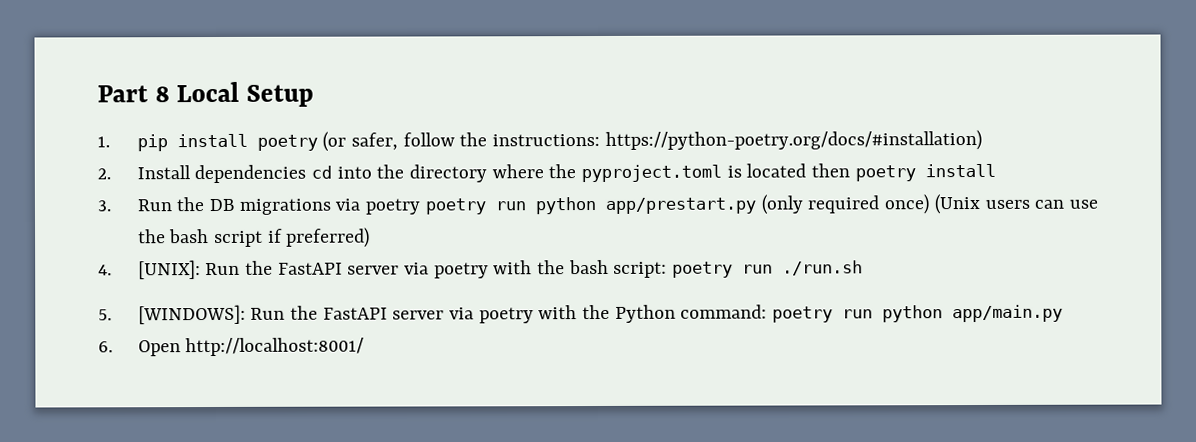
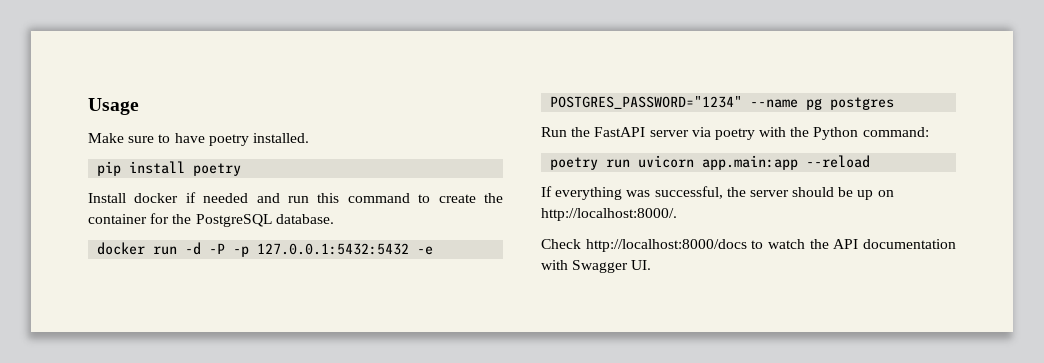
- Part 8 Local Setup
- 1. pip install poetry (or safer, follow the instructions: https://python-poetry.org/docs/#installation)
- 2. Install dependencies cd into the directory where the pyproject.toml is located then poetry install
- 3. Run the DB migrations via poetry poetry run python app/prestart.py (only required once) (Unix users can use the bash script if preferred)
- 4. [UNIX]: Run the FastAPI server via poetry with the bash script: poetry run ./run.sh
- 5. [WINDOWS]: Run the FastAPI server via poetry with the Python command: poetry run python app/main.py
- 6. Open http://localhost:8001/
+ Usage
+ Make sure to have poetry installed.
+ pip install poetry
+ Install docker if needed and run this command to create the container for the PostgreSQL database.
+ docker run -d -P -p 127.0.0.1:5432:5432 -e POSTGRES_PASSWORD="1234" --name pg postgres
+ Run the FastAPI server via poetry with the Python command:
+ poetry run uvicorn app.main:app --reload
+ If everything was successful, the server should be up on http://localhost:8000/.
+ Check http://localhost:8000/docs to watch the API documentation with Swagger UI.

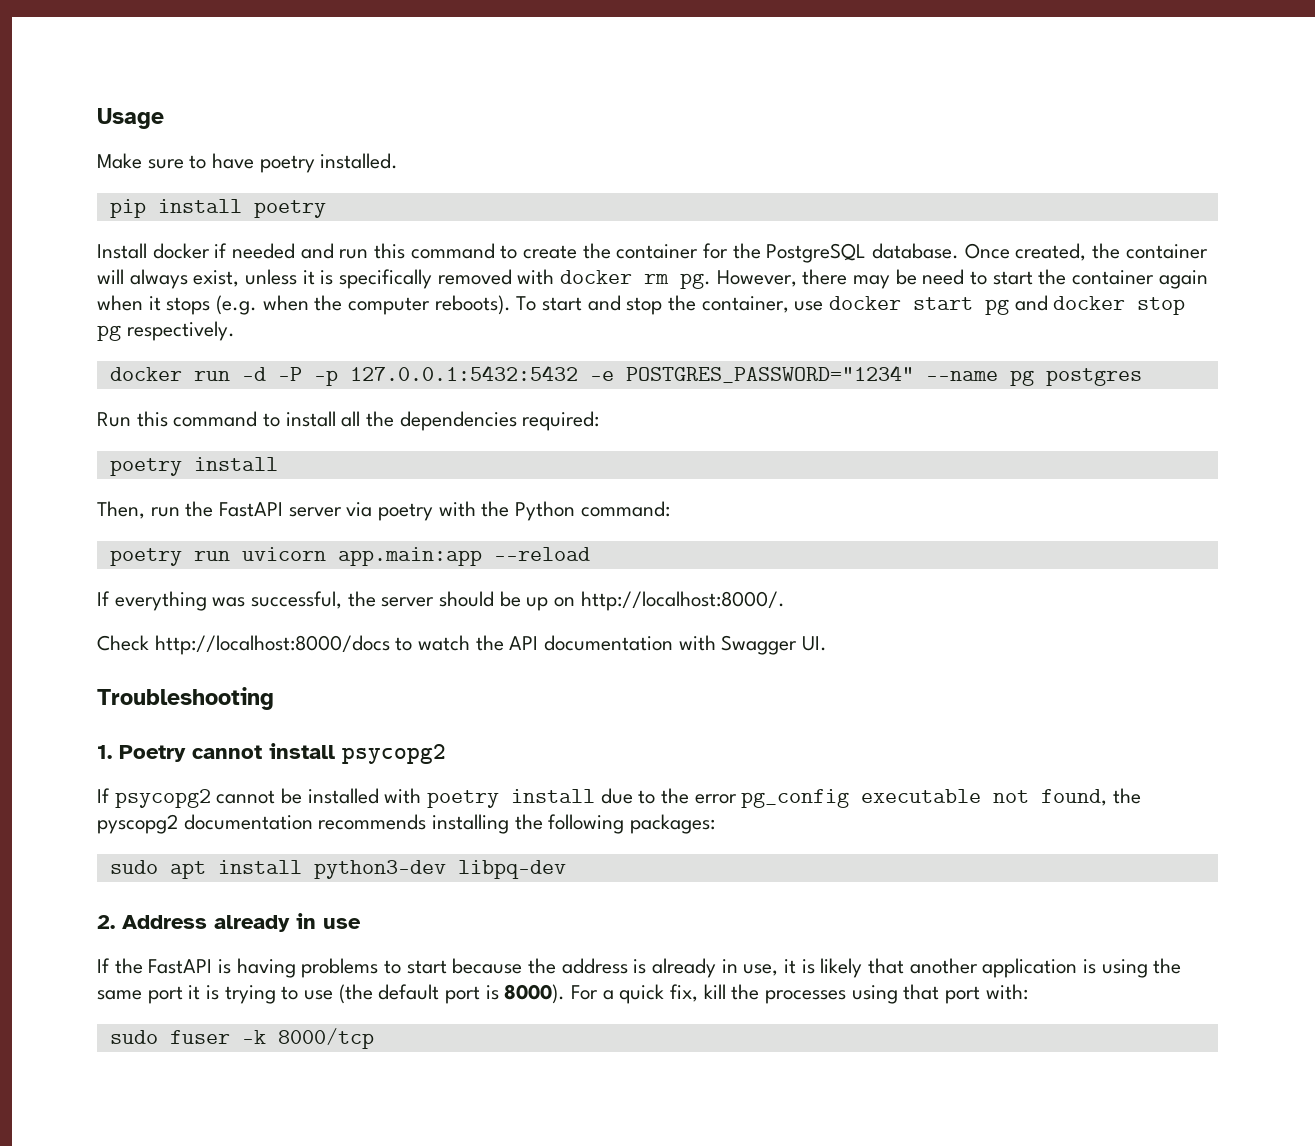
+ Once created, the container will always exist, unless it is specifically removed with docker rm pg. However, there may be need to start the container again when it stops (e.g. when the computer reboots). To start and stop the container, use docker start pg and docker stop pg respectively.
- Run the FastAPI server via poetry with the Python command:
+ Run this command to install all the dependencies required:
+ poetry install
+ Then, run the FastAPI server via poetry with the Python command:
+ Troubleshooting
+ 1. Poetry cannot install psycopg2
+ If psycopg2 cannot be installed with poetry install due to the error pg_config executable not found, the pyscopg2 documentation recommends installing the following packages:
+ sudo apt install python3-dev libpq-dev
+ 2. Address already in use
+ If the FastAPI is having problems to start because the address is already in use, it is likely that another application is using the same port it is trying to use (the default port is 8000). For a quick fix, kill the processes using that port with:
+ sudo fuser -k 8000/tcp

